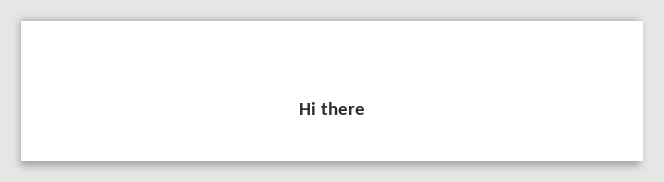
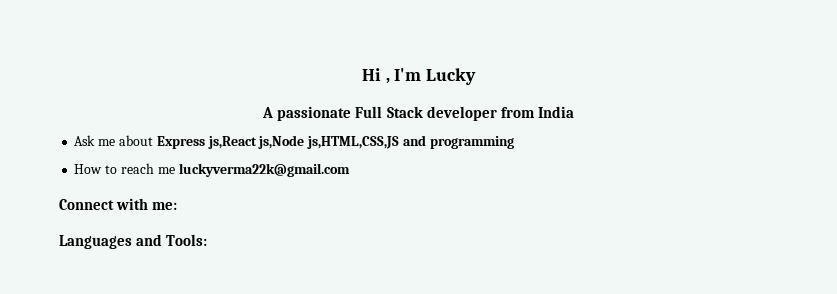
- Hi there
+ Hi , I'm Lucky
+ A passionate Full Stack developer from India
+ Ask me about Express js,React js,Node js,HTML,CSS,JS and programming
+ How to reach me luckyverma22k@gmail.com
+ Connect with me:
+ Languages and Tools:

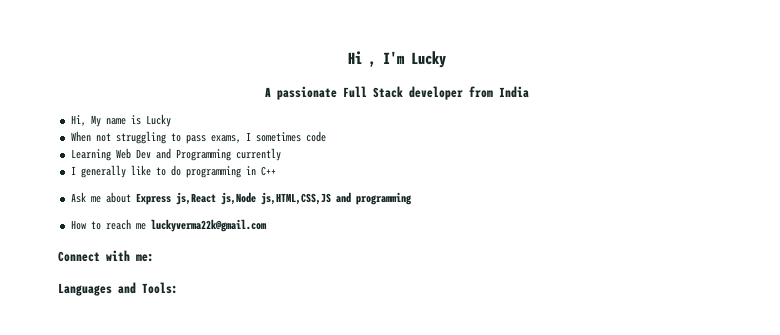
+ Hi, My name is Lucky
+ When not struggling to pass exams, I sometimes code
+ Learning Web Dev and Programming currently
+ I generally like to do programming in C++

